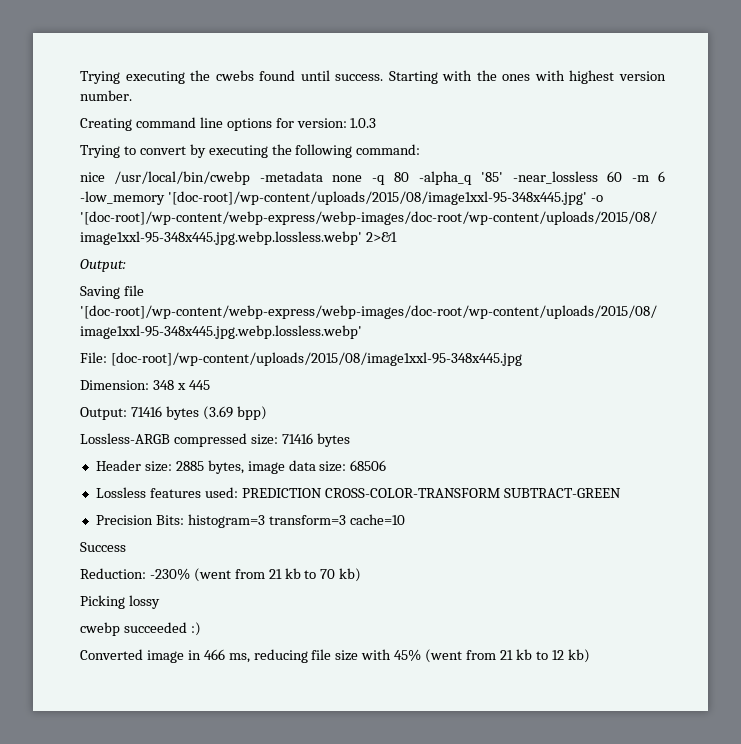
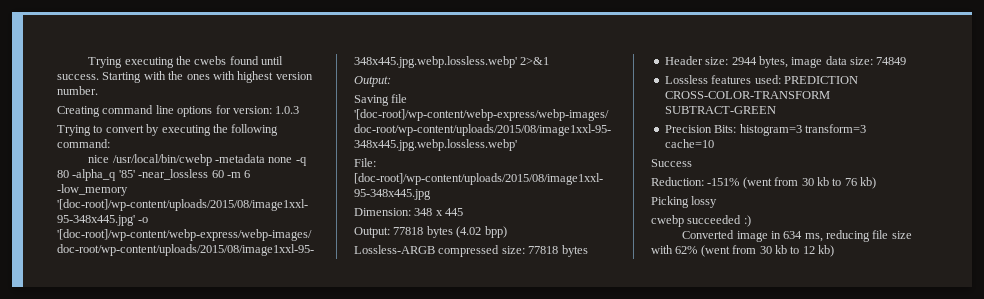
- Output: 71416 bytes (3.69 bpp)
+ Output: 77818 bytes (4.02 bpp)
- Lossless-ARGB compressed size: 71416 bytes
+ Lossless-ARGB compressed size: 77818 bytes
- Header size: 2885 bytes, image data size: 68506
+ Header size: 2944 bytes, image data size: 74849
- Reduction: -230% (went from 21 kb to 70 kb)
+ Reduction: -151% (went from 30 kb to 76 kb)
- Converted image in 466 ms, reducing file size with 45% (went from 21 kb to 12 kb)
+ Converted image in 634 ms, reducing file size with 62% (went from 30 kb to 12 kb)

